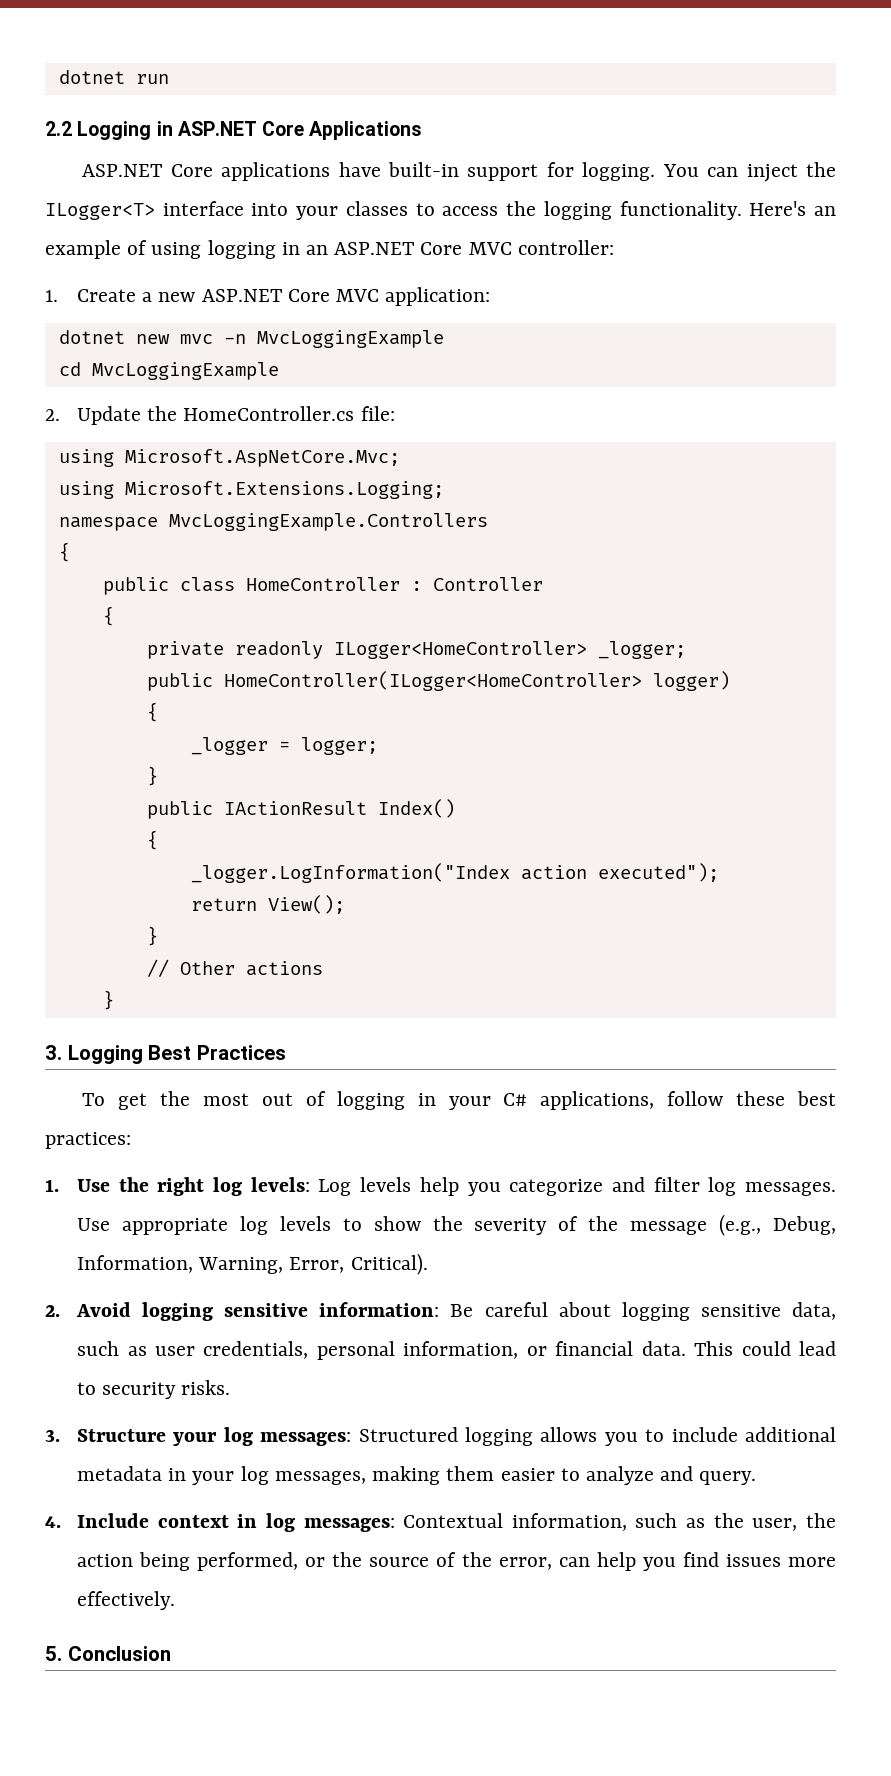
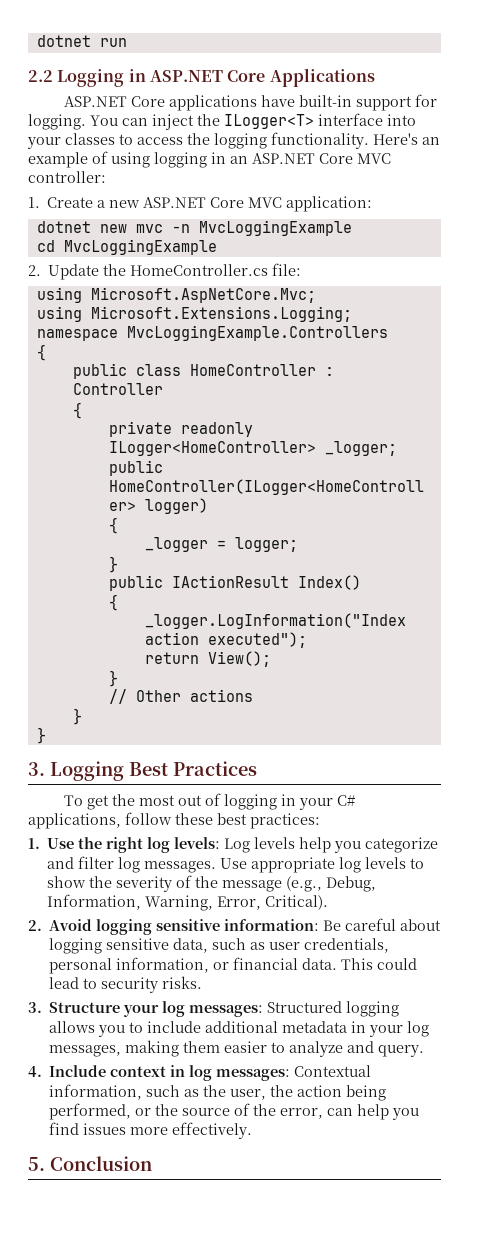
  // Other actions
+ }

